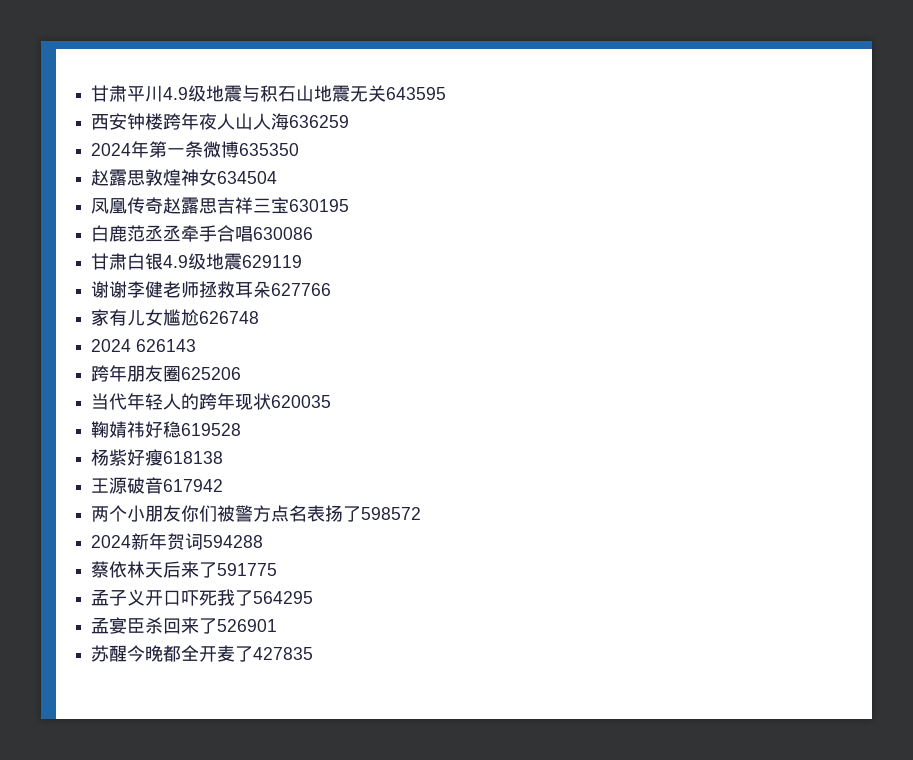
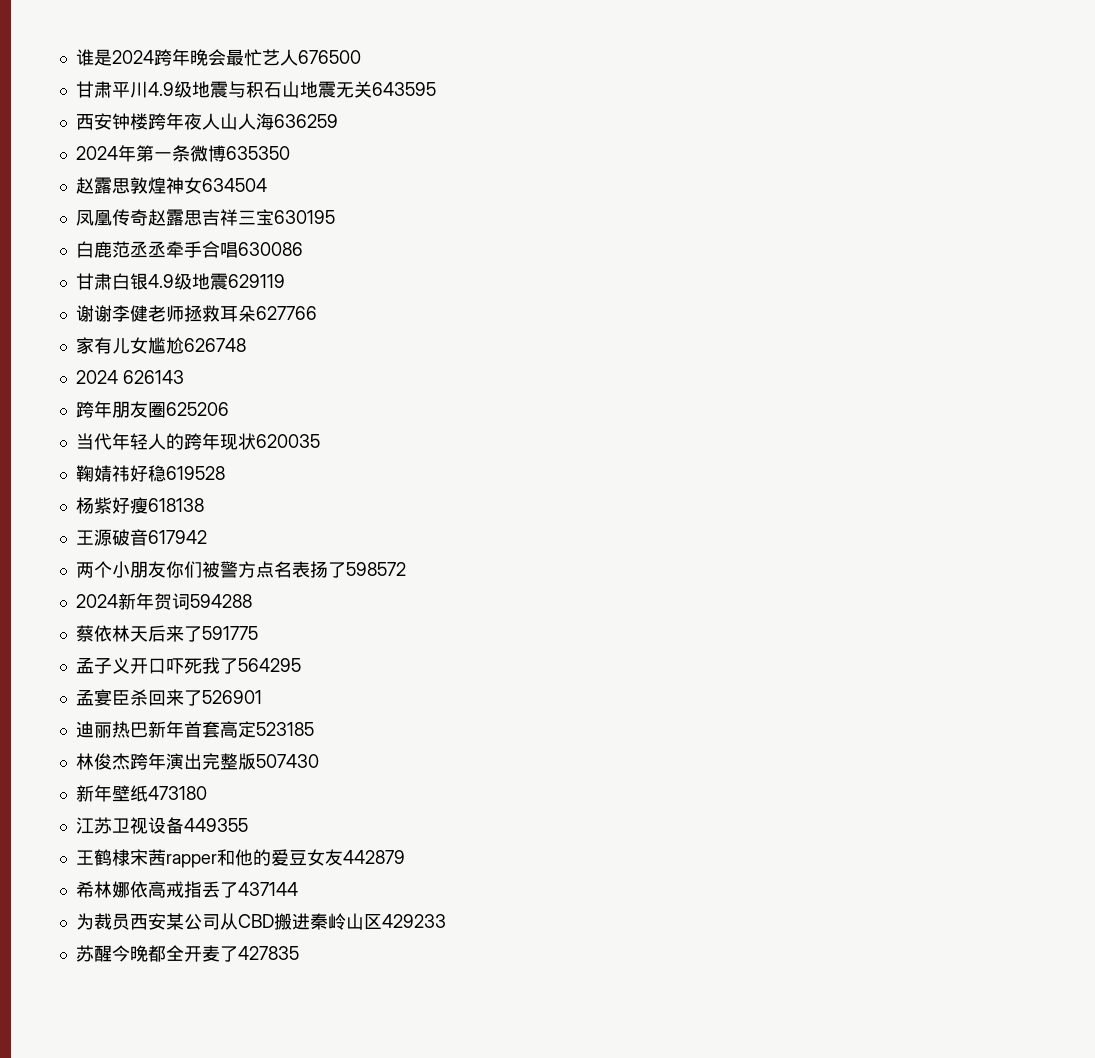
+ 谁是2024跨年晚会最忙艺人676500
+ 迪丽热巴新年首套高定523185
+ 林俊杰跨年演出完整版507430
+ 新年壁纸473180
+ 江苏卫视设备449355
+ 王鹤棣宋茜rapper和他的爱豆女友442879
+ 希林娜依高戒指丢了437144
+ 为裁员西安某公司从CBD搬进秦岭山区429233

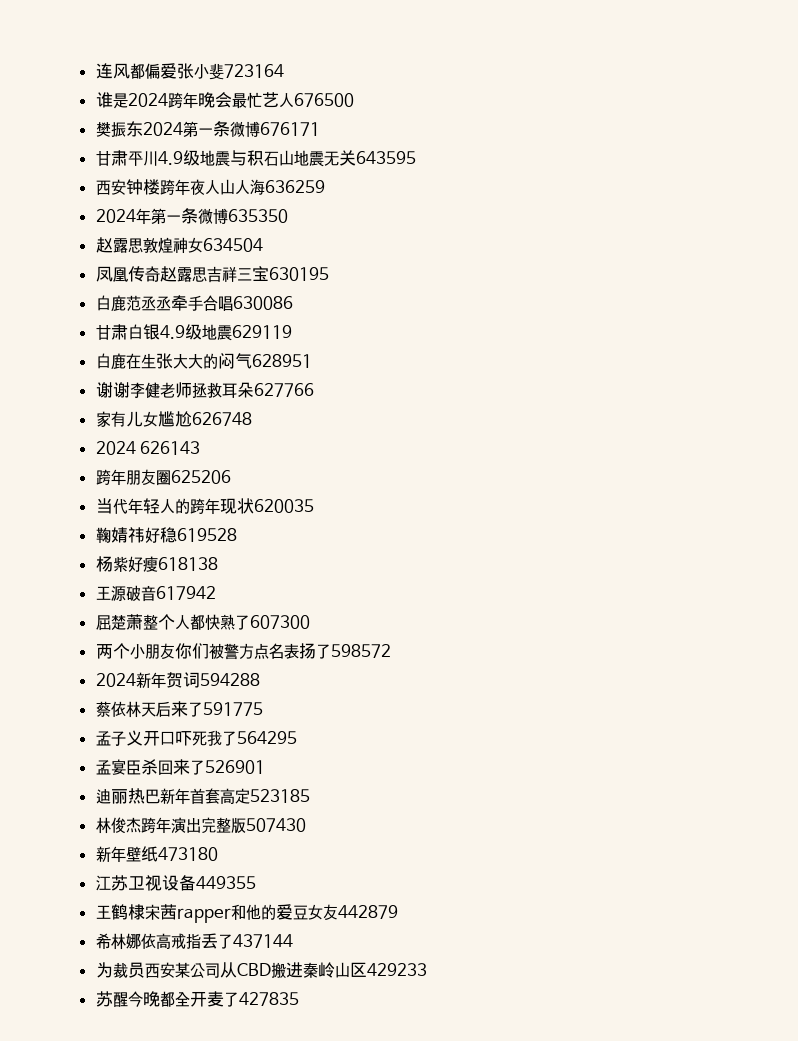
+ 连风都偏爱张小斐723164
+ 樊振东2024第一条微博676171
+ 白鹿在生张大大的闷气628951
+ 屈楚萧整个人都快熟了607300

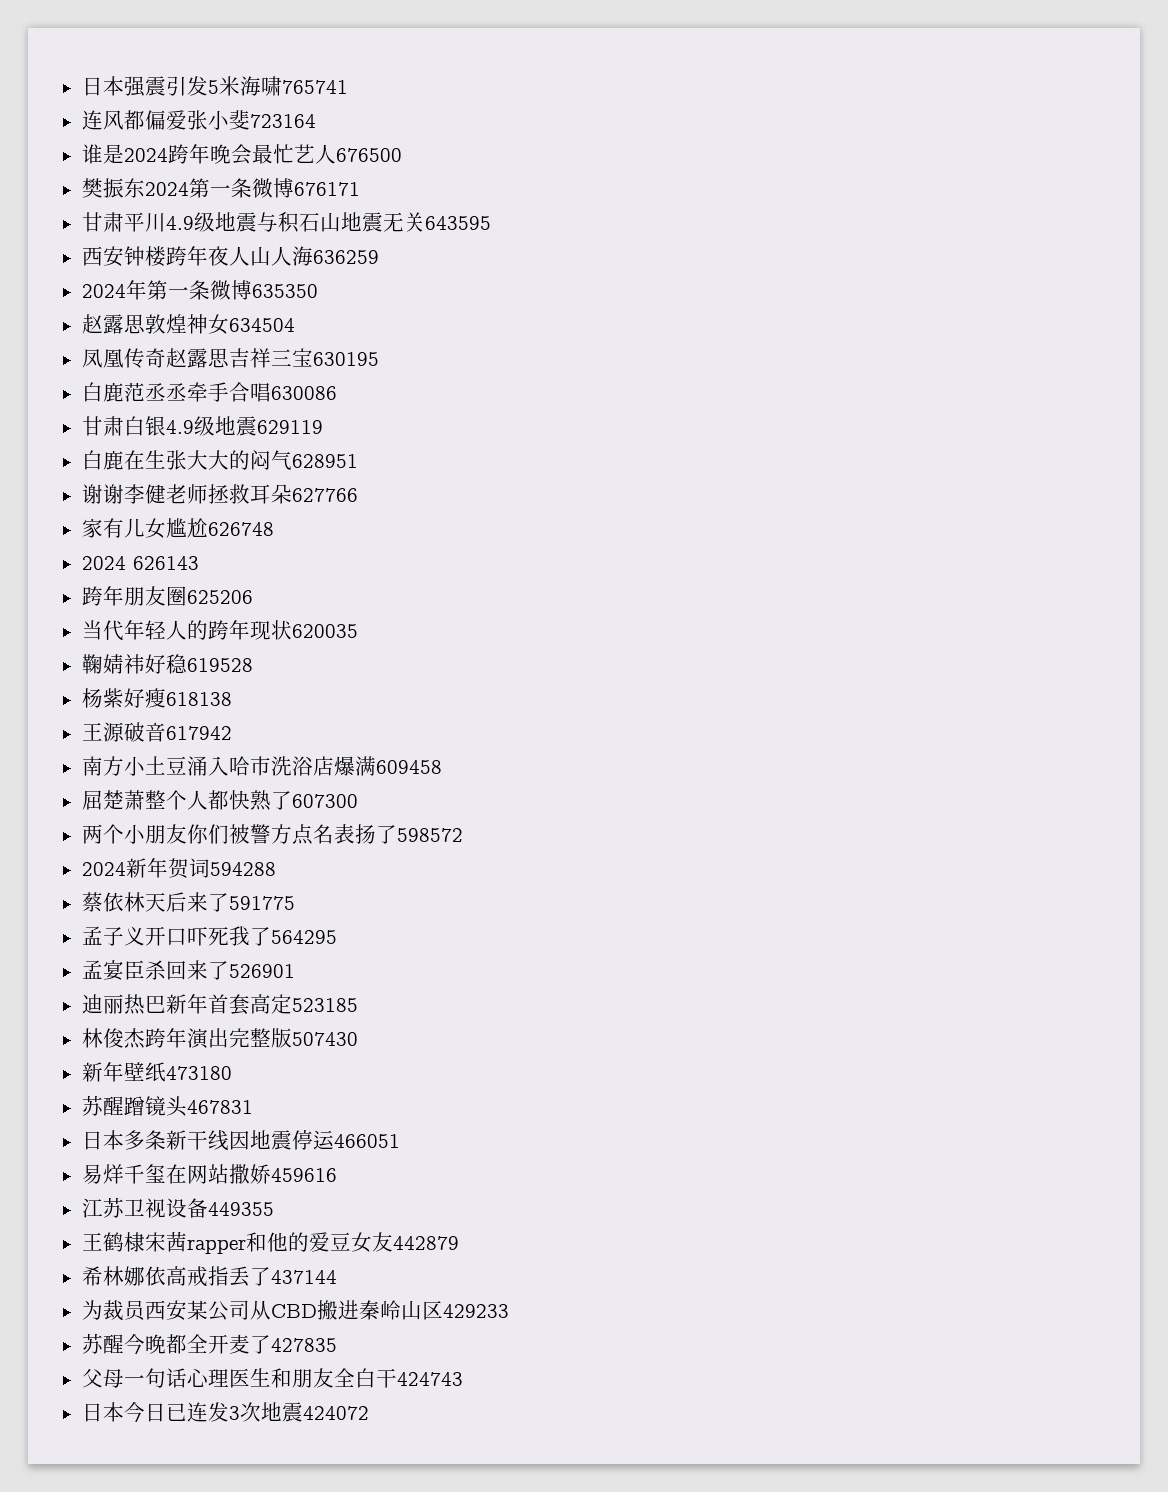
+ 日本强震引发5米海啸765741
+ 南方小土豆涌入哈市洗浴店爆满609458
+ 苏醒蹭镜头467831
+ 日本多条新干线因地震停运466051
+ 易烊千玺在网站撒娇459616
+ 父母一句话心理医生和朋友全白干424743
+ 日本今日已连发3次地震424072

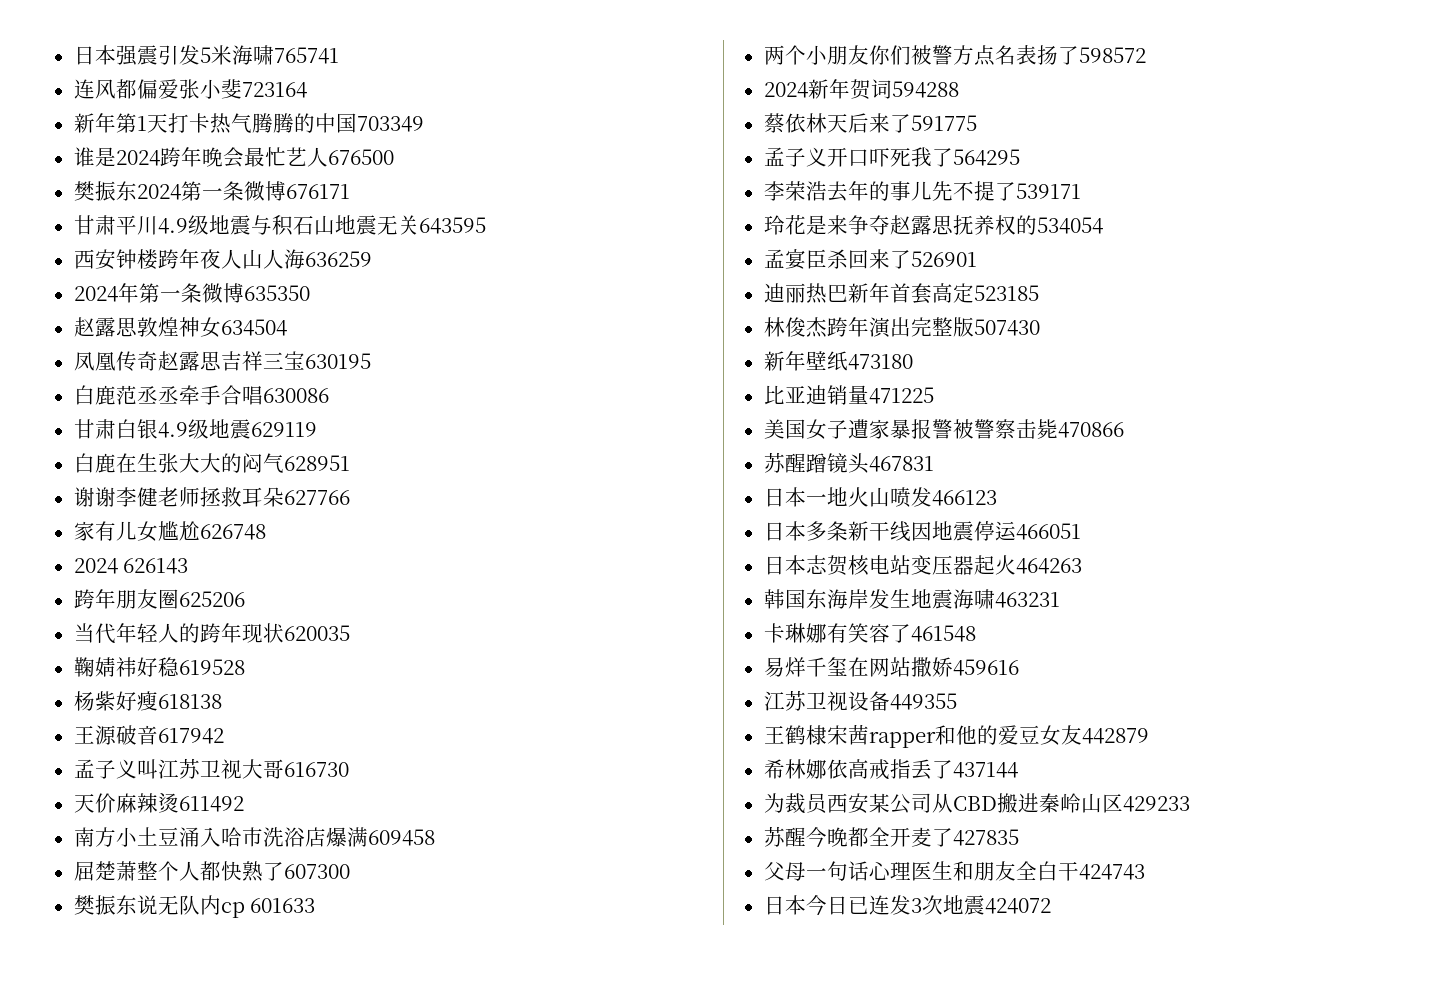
+ 新年第1天打卡热气腾腾的中国703349
+ 孟子义叫江苏卫视大哥616730
+ 天价麻辣烫611492
+ 樊振东说无队内cp 601633
+ 李荣浩去年的事儿先不提了539171
+ 玲花是来争夺赵露思抚养权的534054
+ 比亚迪销量471225
+ 美国女子遭家暴报警被警察击毙470866
+ 日本一地火山喷发466123
+ 日本志贺核电站变压器起火464263
+ 韩国东海岸发生地震海啸463231
+ 卡琳娜有笑容了461548

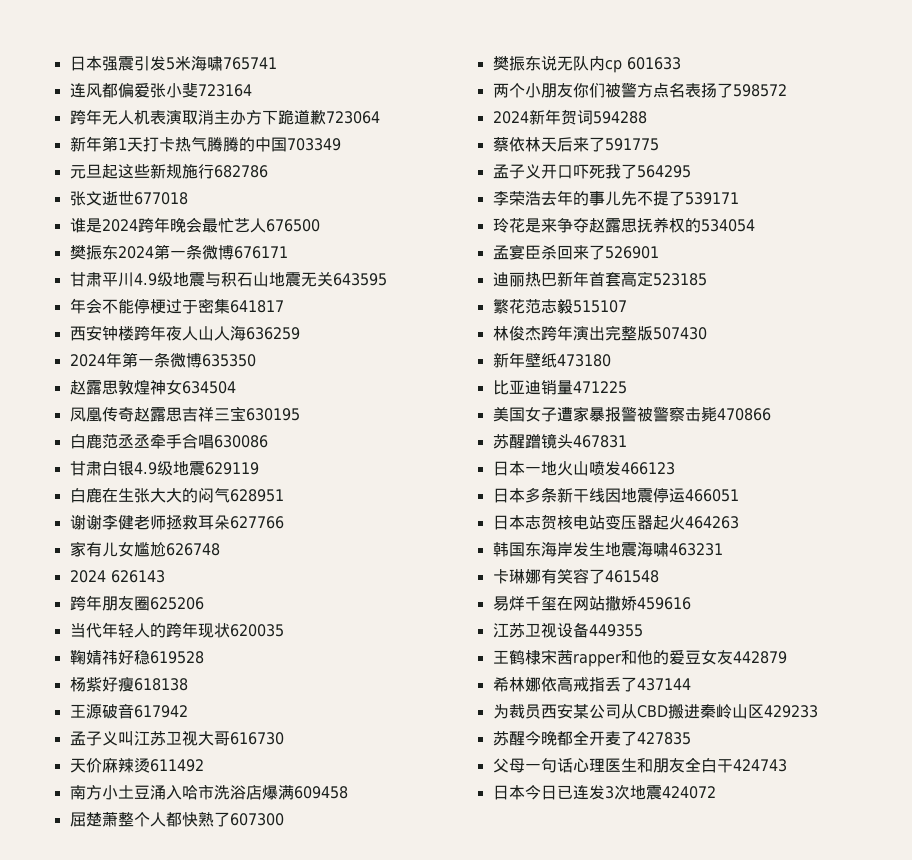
+ 跨年无人机表演取消主办方下跪道歉723064
+ 元旦起这些新规施行682786
+ 张文逝世677018
+ 年会不能停梗过于密集641817
+ 繁花范志毅515107

